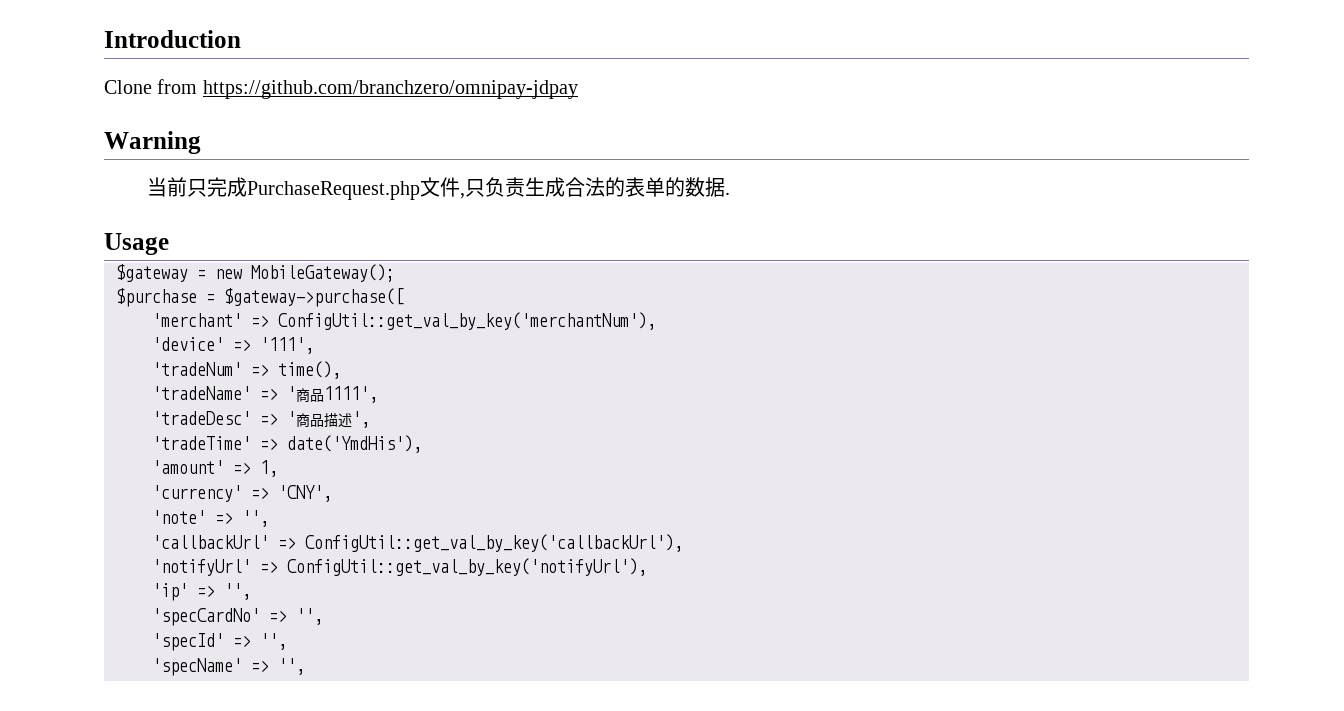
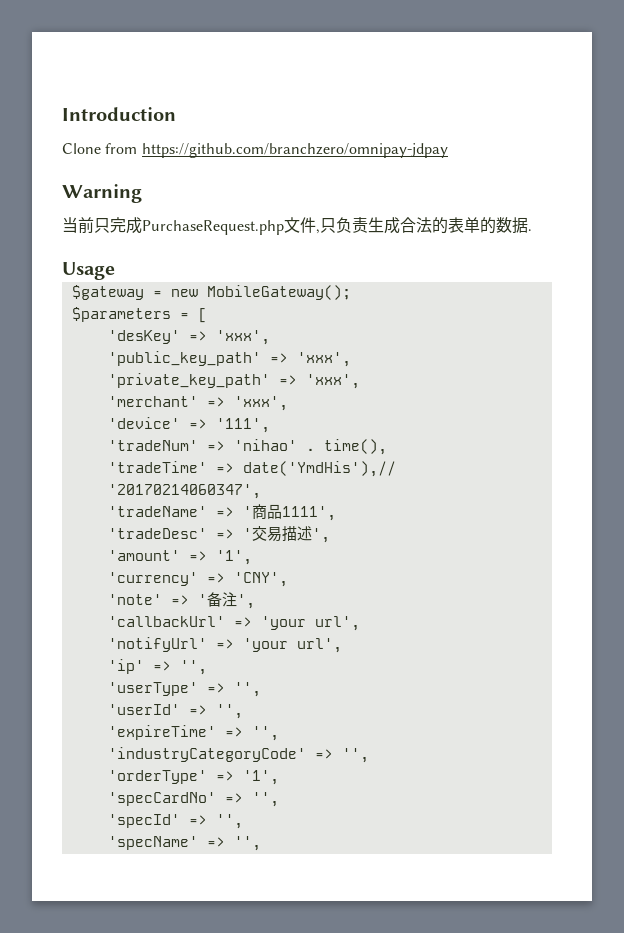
- $purchase = $gateway->purchase([
+ $parameters = [
+ 'desKey' => 'xxx',
+ 'public_key_path' => 'xxx',
+ 'private_key_path' => 'xxx',
- 'merchant' => ConfigUtil::get_val_by_key('merchantNum'),
+ 'merchant' => 'xxx',
- 'tradeNum' => time(),
+ 'tradeNum' => 'nihao' . time(),
+ 'tradeTime' => date('YmdHis'),// '20170214060347',
- 'tradeDesc' => '商品描述',
+ 'tradeDesc' => '交易描述',
- 'tradeTime' => date('YmdHis'),
- 'amount' => 1,
+ 'amount' => '1',
- 'note' => '',
+ 'note' => '备注',
- 'callbackUrl' => ConfigUtil::get_val_by_key('callbackUrl'),
+ 'callbackUrl' => 'your url',
- 'notifyUrl' => ConfigUtil::get_val_by_key('notifyUrl'),
+ 'notifyUrl' => 'your url',
+ 'userType' => '',
+ 'userId' => '',
+ 'expireTime' => '',
+ 'industryCategoryCode' => '',
+ 'orderType' => '1',

